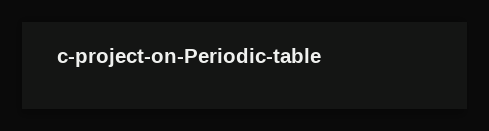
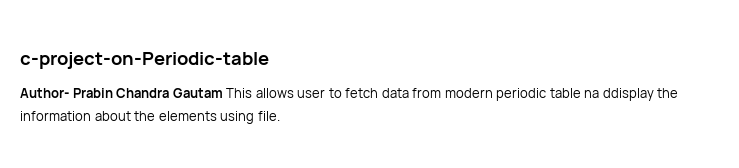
+ Author- Prabin Chandra Gautam This allows user to fetch data from modern periodic table na ddisplay the information about the elements using file.

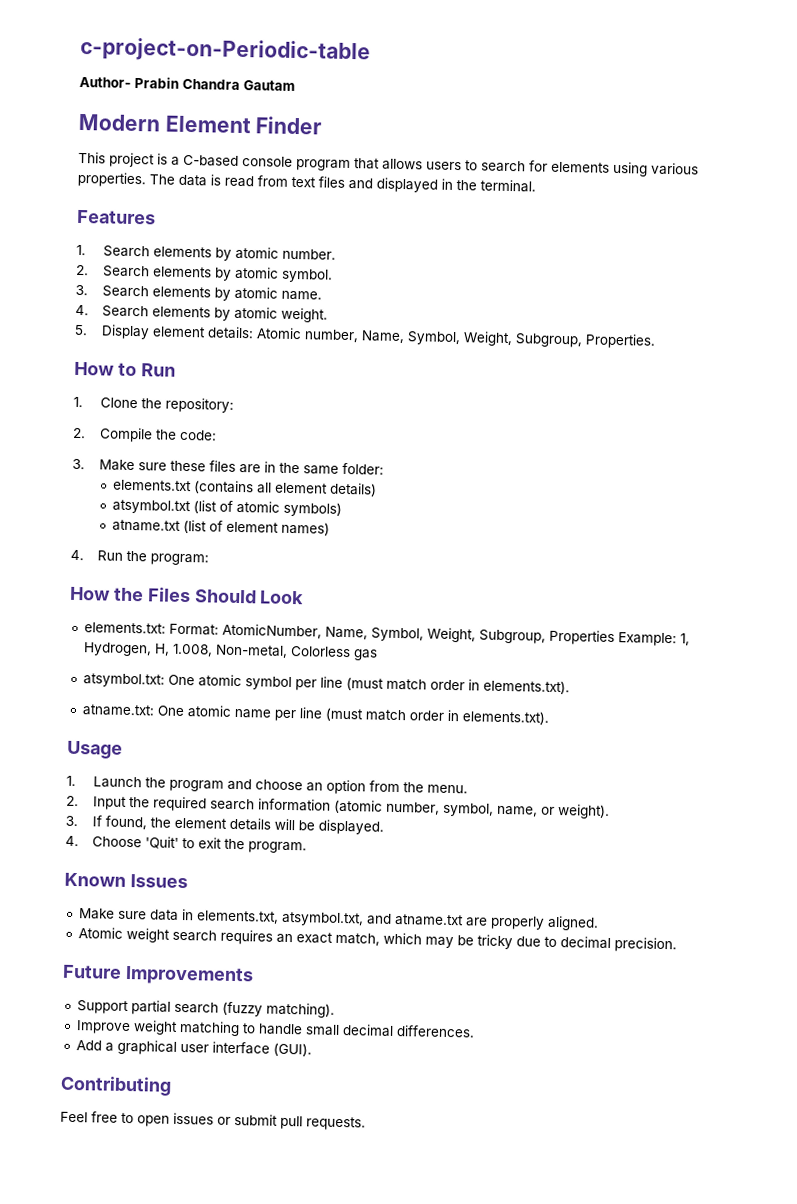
- Author- Prabin Chandra Gautam This allows user to fetch data from modern periodic table na ddisplay the information about the elements using file.
+ Author- Prabin Chandra Gautam
+ Modern Element Finder
+ This project is a C-based console program that allows users to search for elements using various properties. The data is read from text files and displayed in the terminal.
+ Features
+ 1. Search elements by atomic number.
+ 2. Search elements by atomic symbol.
+ 3. Search elements by atomic name.
+ 4. Search elements by atomic weight.
+ 5. Display element details: Atomic number, Name, Symbol, Weight, Subgroup, Properties.
+ How to Run
+ 1. Clone the repository:
+ 2. Compile the code:
+ 3. Make sure these files are in the same folder:
+ elements.txt (contains all element details)
+ atsymbol.txt (list of atomic symbols)
+ atname.txt (list of element names)
+ 4. Run the program:
+ How the Files Should Look
+ elements.txt: Format: AtomicNumber, Name, Symbol, Weight, Subgroup, Properties Example: 1, Hydrogen, H, 1.008, Non-metal, Colorless gas
+ atsymbol.txt: One atomic symbol per line (must match order in elements.txt).
+ atname.txt: One atomic name per line (must match order in elements.txt).
+ Usage
+ 1. Launch the program and choose an option from the menu.
+ 2. Input the required search information (atomic number, symbol, name, or weight).
+ 3. If found, the element details will be displayed.
+ 4. Choose 'Quit' to exit the program.
+ Known Issues
+ Make sure data in elements.txt, atsymbol.txt, and atname.txt are properly aligned.
+ Atomic weight search requires an exact match, which may be tricky due to decimal precision.
+ Future Improvements
+ Support partial search (fuzzy matching).
+ Improve weight matching to handle small decimal differences.
+ Add a graphical user interface (GUI).
+ Contributing
+ Feel free to open issues or submit pull requests.

